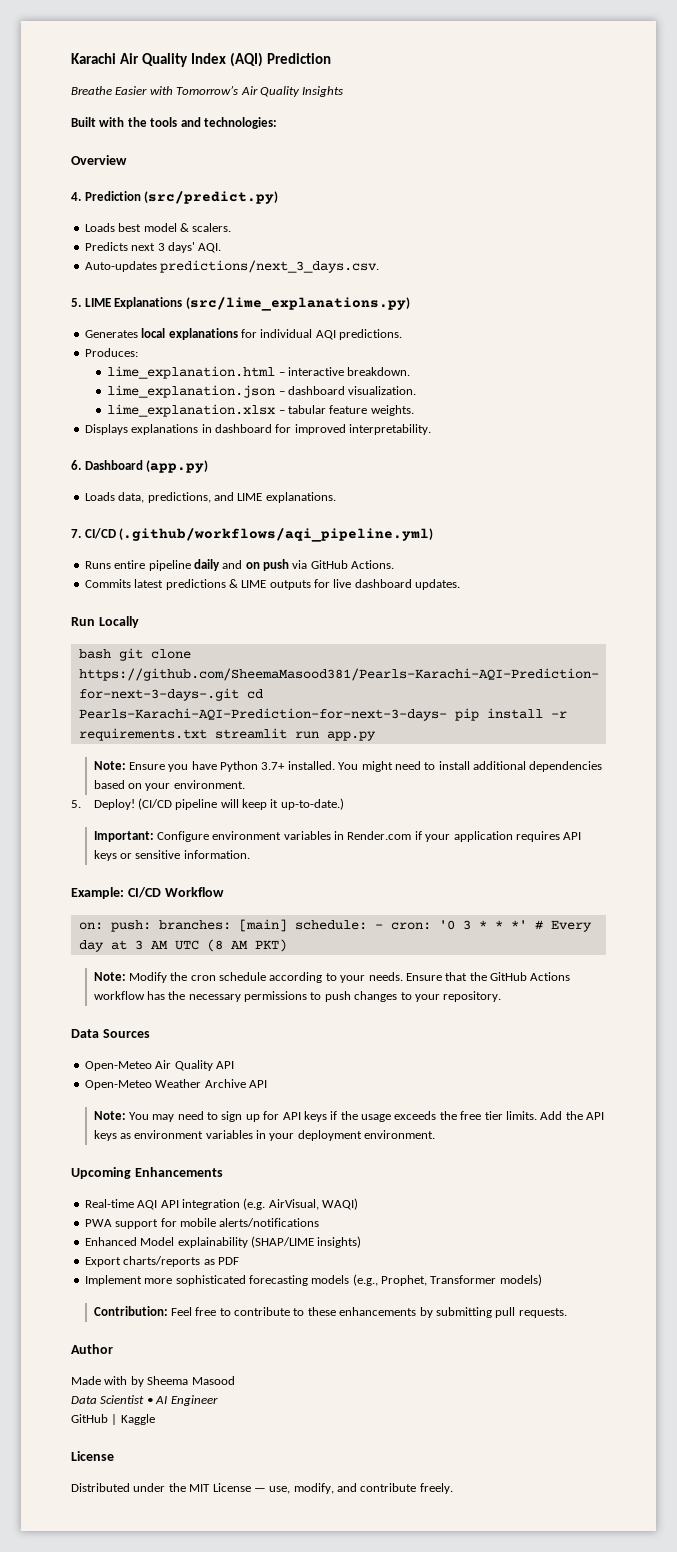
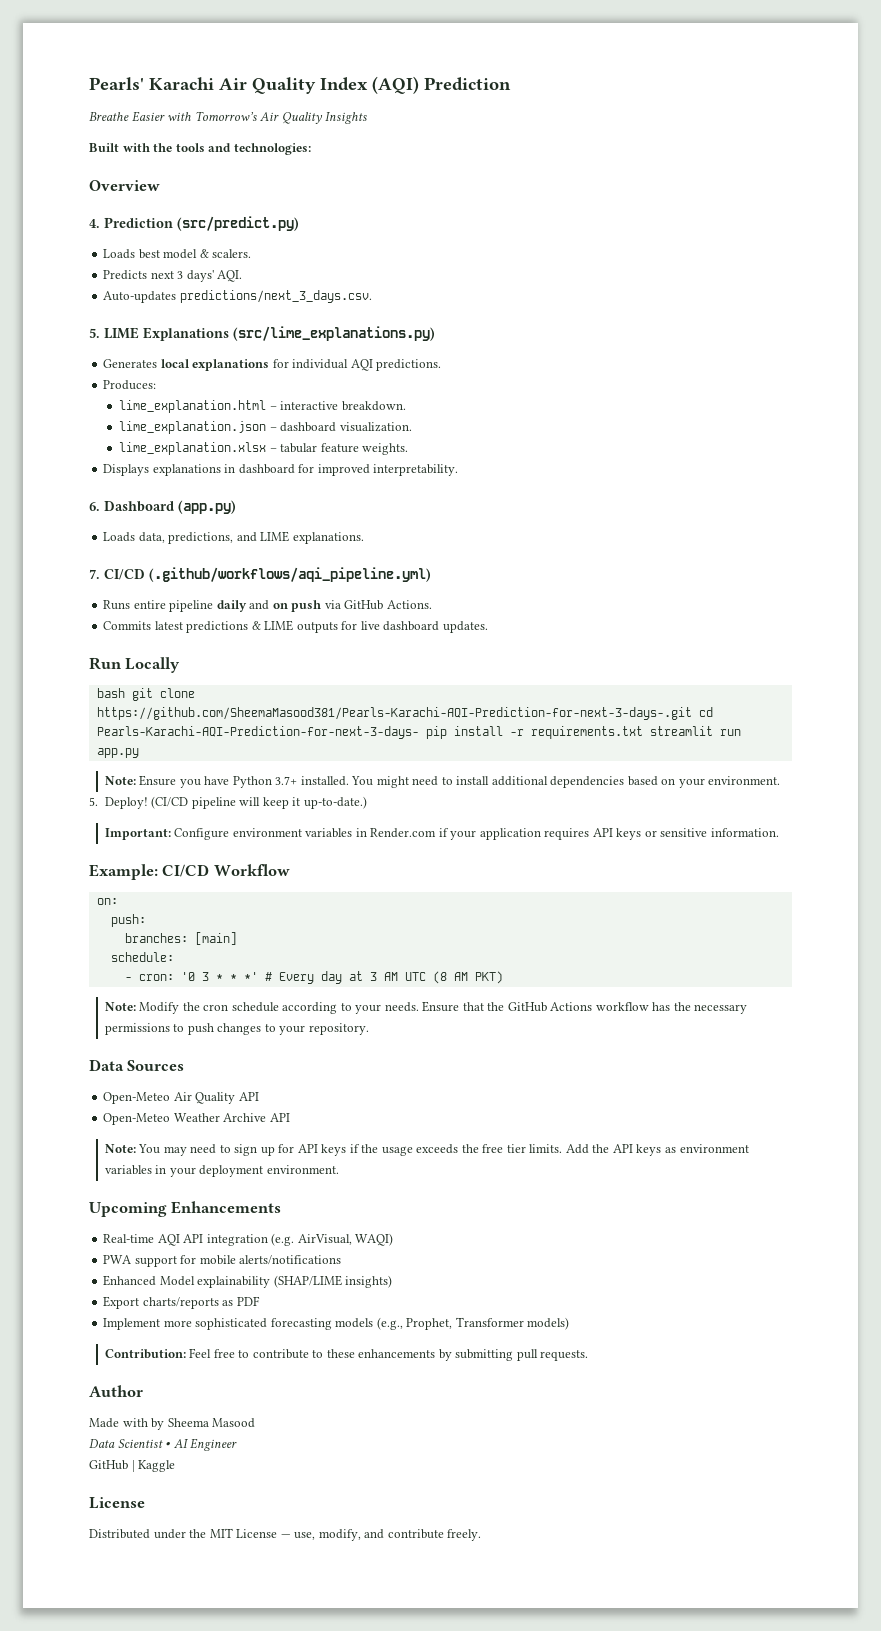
- Karachi Air Quality Index (AQI) Prediction
+ Pearls' Karachi Air Quality Index (AQI) Prediction
- on: push: branches: [main] schedule: - cron: '0 3 * * *' # Every day at 3 AM UTC (8 AM PKT)
+ on:
+ push:
+ branches: [main]
+ schedule:
+ - cron: '0 3 * * *' # Every day at 3 AM UTC (8 AM PKT)

